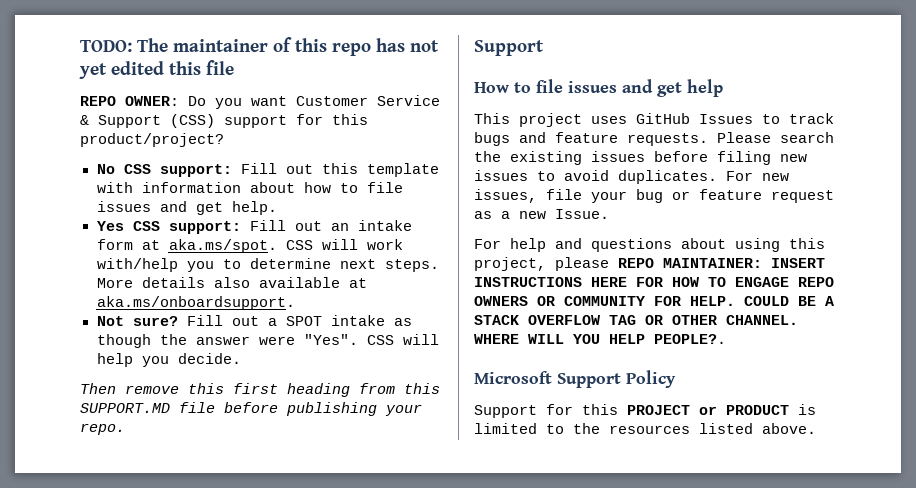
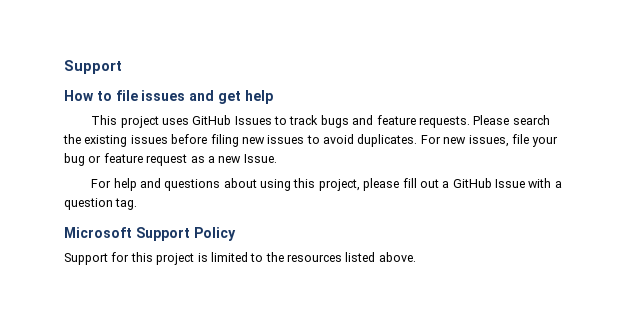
- TODO: The maintainer of this repo has not yet edited this file
- REPO OWNER: Do you want Customer Service & Support (CSS) support for this product/project?
- No CSS support: Fill out this template with information about how to file issues and get help.
- Yes CSS support: Fill out an intake form at aka.ms/spot. CSS will work with/help you to determine next steps. More details also available at aka.ms/onboardsupport.
- Not sure? Fill out a SPOT intake as though the answer were "Yes". CSS will help you decide.
- Then remove this first heading from this SUPPORT.MD file before publishing your repo.
- For help and questions about using this project, please REPO MAINTAINER: INSERT INSTRUCTIONS HERE FOR HOW TO ENGAGE REPO OWNERS OR COMMUNITY FOR HELP. COULD BE A STACK OVERFLOW TAG OR OTHER CHANNEL. WHERE WILL YOU HELP PEOPLE?.
+ For help and questions about using this project, please fill out a GitHub Issue with a question tag.
- Support for this PROJECT or PRODUCT is limited to the resources listed above.
+ Support for this project is limited to the resources listed above.

